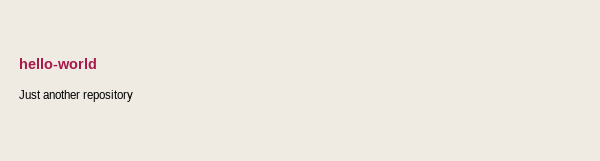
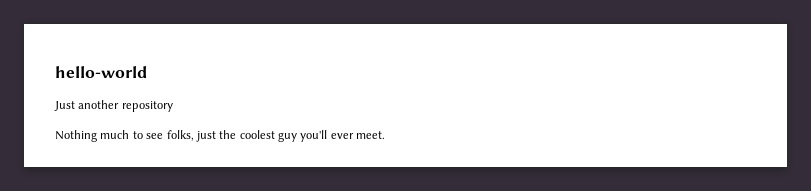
+ Nothing much to see folks, just the coolest guy you'll ever meet.

